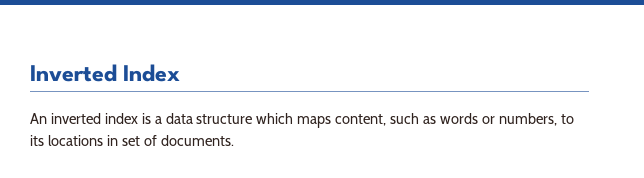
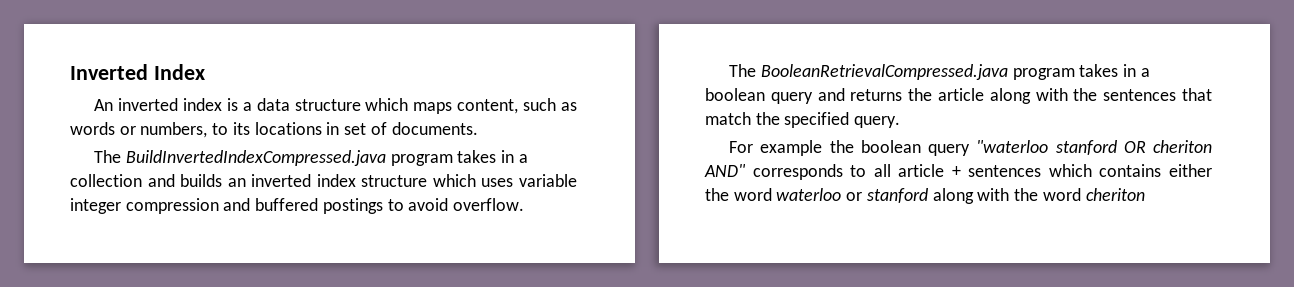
+ The BuildInvertedIndexCompressed.java program takes in a collection and builds an inverted index structure which uses variable integer compression and buffered postings to avoid overflow.
+ The BooleanRetrievalCompressed.java program takes in a boolean query and returns the article along with the sentences that match the specified query.
+ For example the boolean query "waterloo stanford OR cheriton AND" corresponds to all article + sentences which contains either the word waterloo or stanford along with the word cheriton

